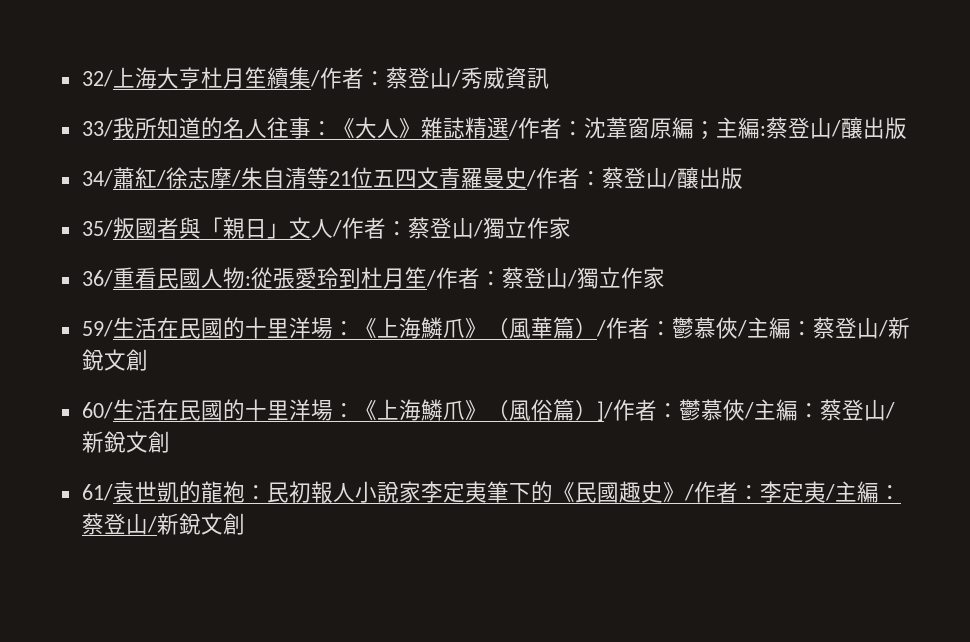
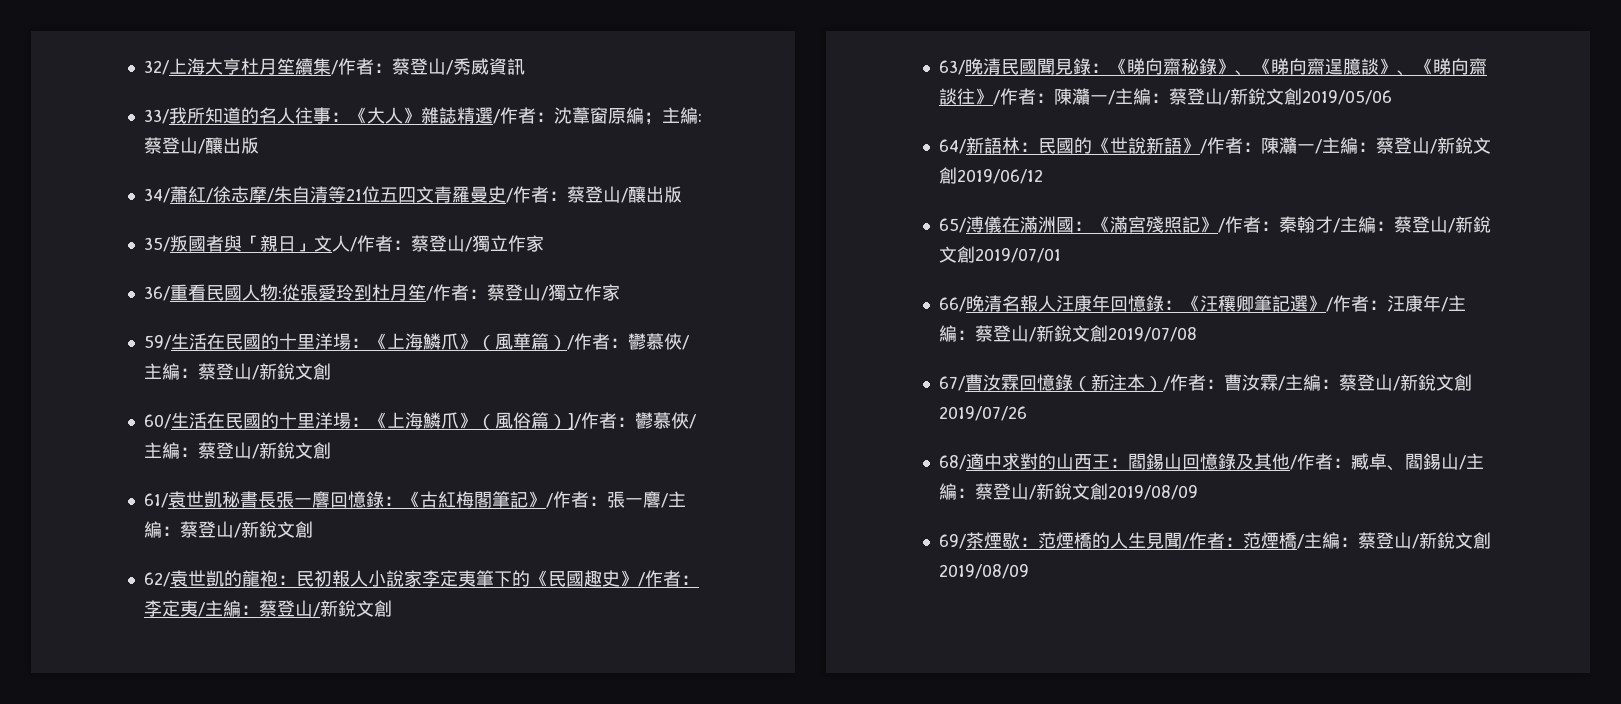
- 61/袁世凱的龍袍：民初報人小說家李定夷筆下的《民國趣史》/作者：李定夷/主編：蔡登山/新銳文創
+ 61/袁世凱秘書長張一麐回憶錄：《古紅梅閣筆記》/作者：張一麐/主編：蔡登山/新銳文創
+ 62/袁世凱的龍袍：民初報人小說家李定夷筆下的《民國趣史》/作者：李定夷/主編：蔡登山/新銳文創
+ 63/晚清民國聞見錄：《睇向齋秘錄》、《睇向齋逞臆談》、《睇向齋談往》/作者：陳灨一/主編：蔡登山/新銳文創2019/05/06
+ 64/新語林：民國的《世說新語》/作者：陳灨一/主編：蔡登山/新銳文創2019/06/12
+ 65/溥儀在滿洲國：《滿宮殘照記》/作者：秦翰才/主編：蔡登山/新銳文創2019/07/01
+ 66/晚清名報人汪康年回憶錄：《汪穰卿筆記選》/作者：汪康年/主編：蔡登山/新銳文創2019/07/08
+ 67/曹汝霖回憶錄（新注本）/作者：曹汝霖/主編：蔡登山/新銳文創2019/07/26
+ 68/適中求對的山西王：閻錫山回憶錄及其他/作者：臧卓、閻錫山/主編：蔡登山/新銳文創2019/08/09
+ 69/茶煙歇：范煙橋的人生見聞/作者：范煙橋/主編：蔡登山/新銳文創2019/08/09

